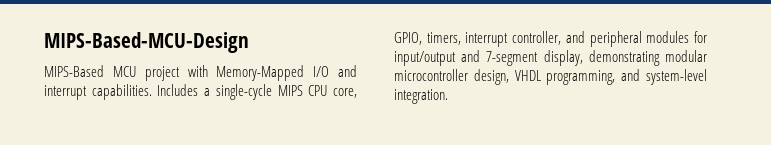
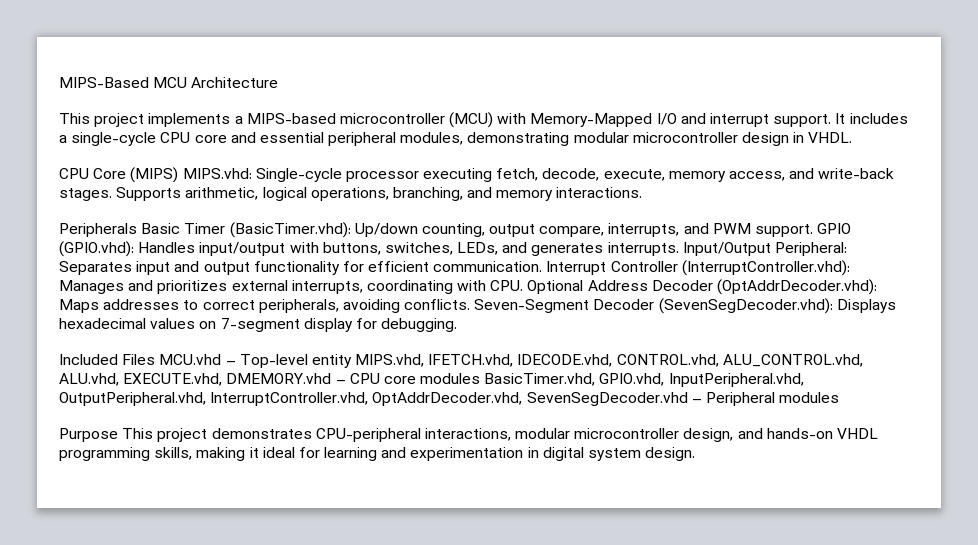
- MIPS-Based-MCU-Design
- MIPS-Based MCU project with Memory-Mapped I/O and interrupt capabilities. Includes a single-cycle MIPS CPU core, GPIO, timers, interrupt controller, and peripheral modules for input/output and 7-segment display, demonstrating modular microcontroller design, VHDL programming, and system-level integration.
+ MIPS-Based MCU Architecture
+ This project implements a MIPS-based microcontroller (MCU) with Memory-Mapped I/O and interrupt support. It includes a single-cycle CPU core and essential peripheral modules, demonstrating modular microcontroller design in VHDL.
+ CPU Core (MIPS) MIPS.vhd: Single-cycle processor executing fetch, decode, execute, memory access, and write-back stages. Supports arithmetic, logical operations, branching, and memory interactions.
+ Peripherals Basic Timer (BasicTimer.vhd): Up/down counting, output compare, interrupts, and PWM support. GPIO (GPIO.vhd): Handles input/output with buttons, switches, LEDs, and generates interrupts. Input/Output Peripheral: Separates input and output functionality for efficient communication. Interrupt Controller (InterruptController.vhd): Manages and prioritizes external interrupts, coordinating with CPU. Optional Address Decoder (OptAddrDecoder.vhd): Maps addresses to correct peripherals, avoiding conflicts. Seven-Segment Decoder (SevenSegDecoder.vhd): Displays hexadecimal values on 7-segment display for debugging.
+ Included Files MCU.vhd – Top-level entity MIPS.vhd, IFETCH.vhd, IDECODE.vhd, CONTROL.vhd, ALU_CONTROL.vhd, ALU.vhd, EXECUTE.vhd, DMEMORY.vhd – CPU core modules BasicTimer.vhd, GPIO.vhd, InputPeripheral.vhd, OutputPeripheral.vhd, InterruptController.vhd, OptAddrDecoder.vhd, SevenSegDecoder.vhd – Peripheral modules
+ Purpose This project demonstrates CPU-peripheral interactions, modular microcontroller design, and hands-on VHDL programming skills, making it ideal for learning and experimentation in digital system design.

